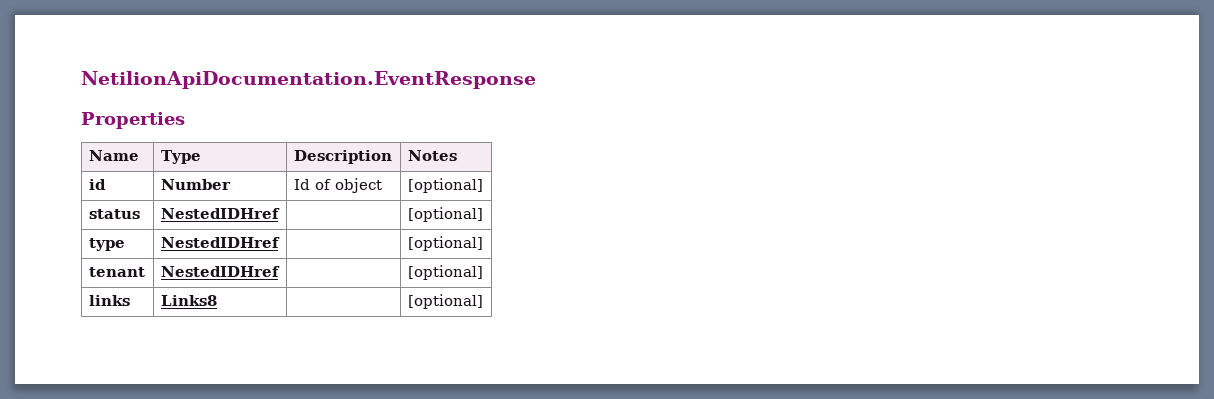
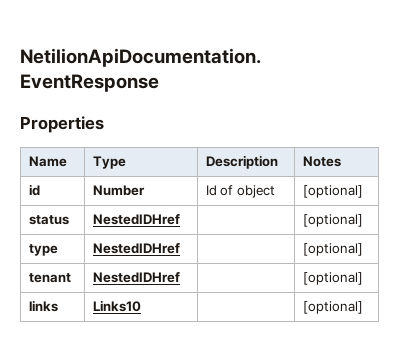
- links | Links8 | | [optional]
+ links | Links10 | | [optional]

